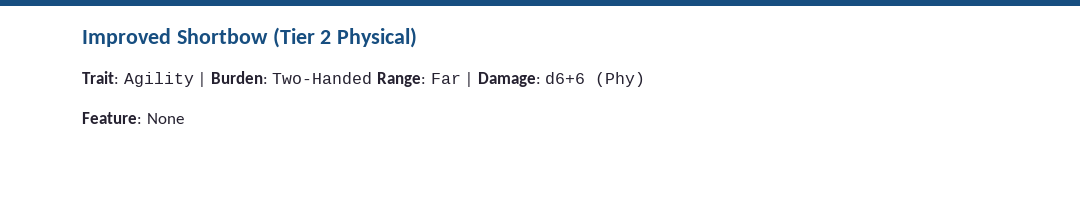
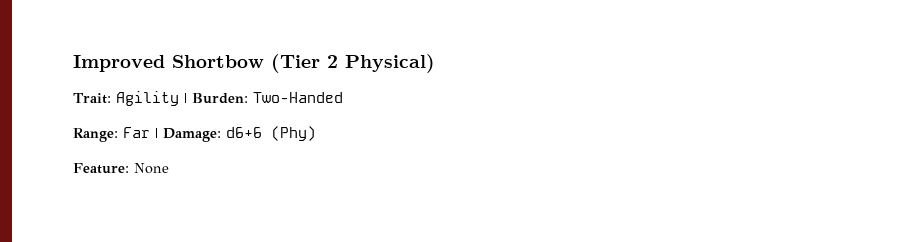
- Trait: Agility | Burden: Two-Handed Range: Far | Damage: d6+6 (Phy)
+ Trait: Agility | Burden: Two-Handed
+ Range: Far | Damage: d6+6 (Phy)

